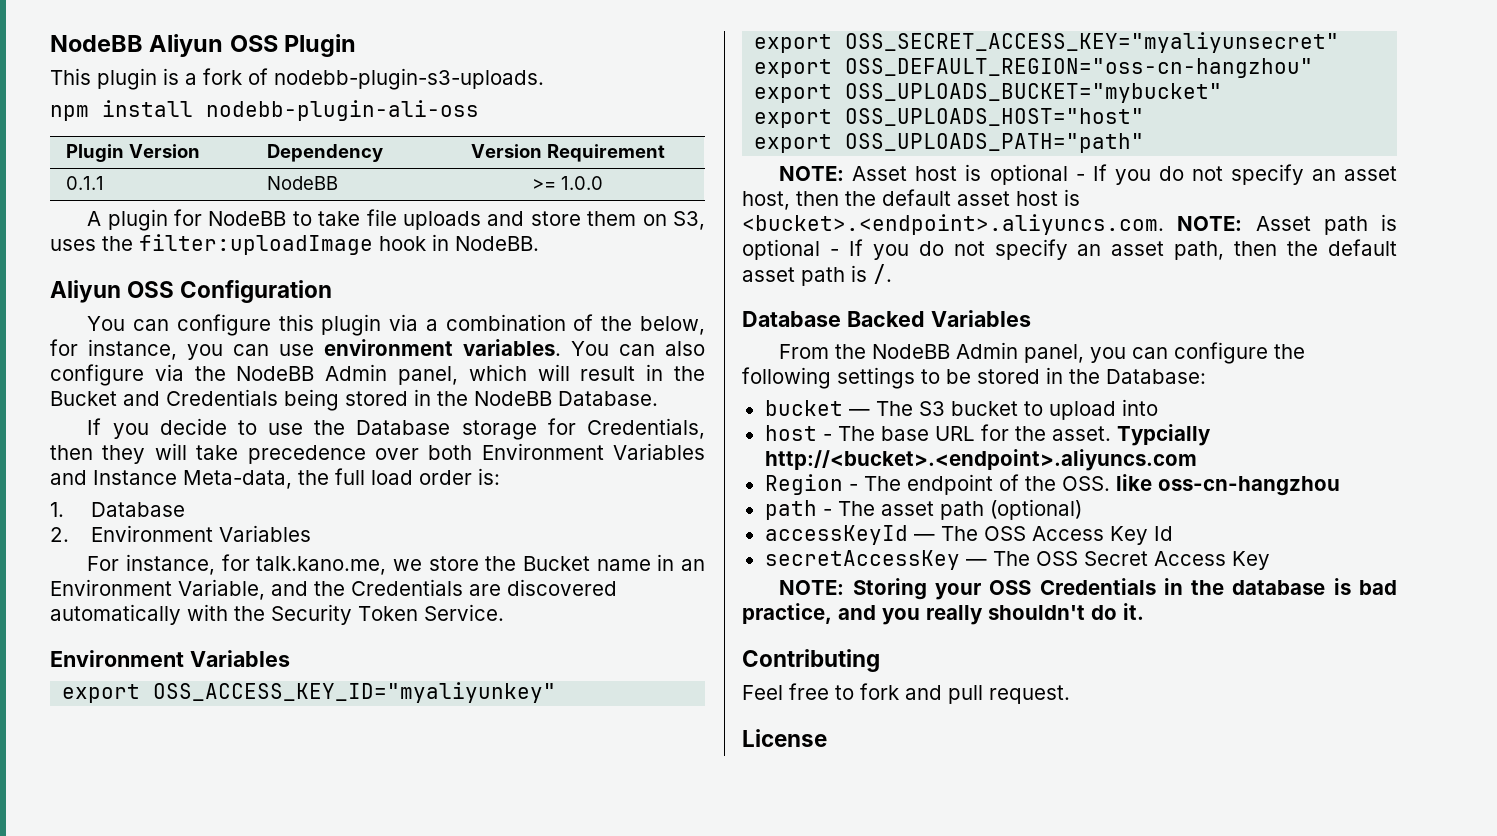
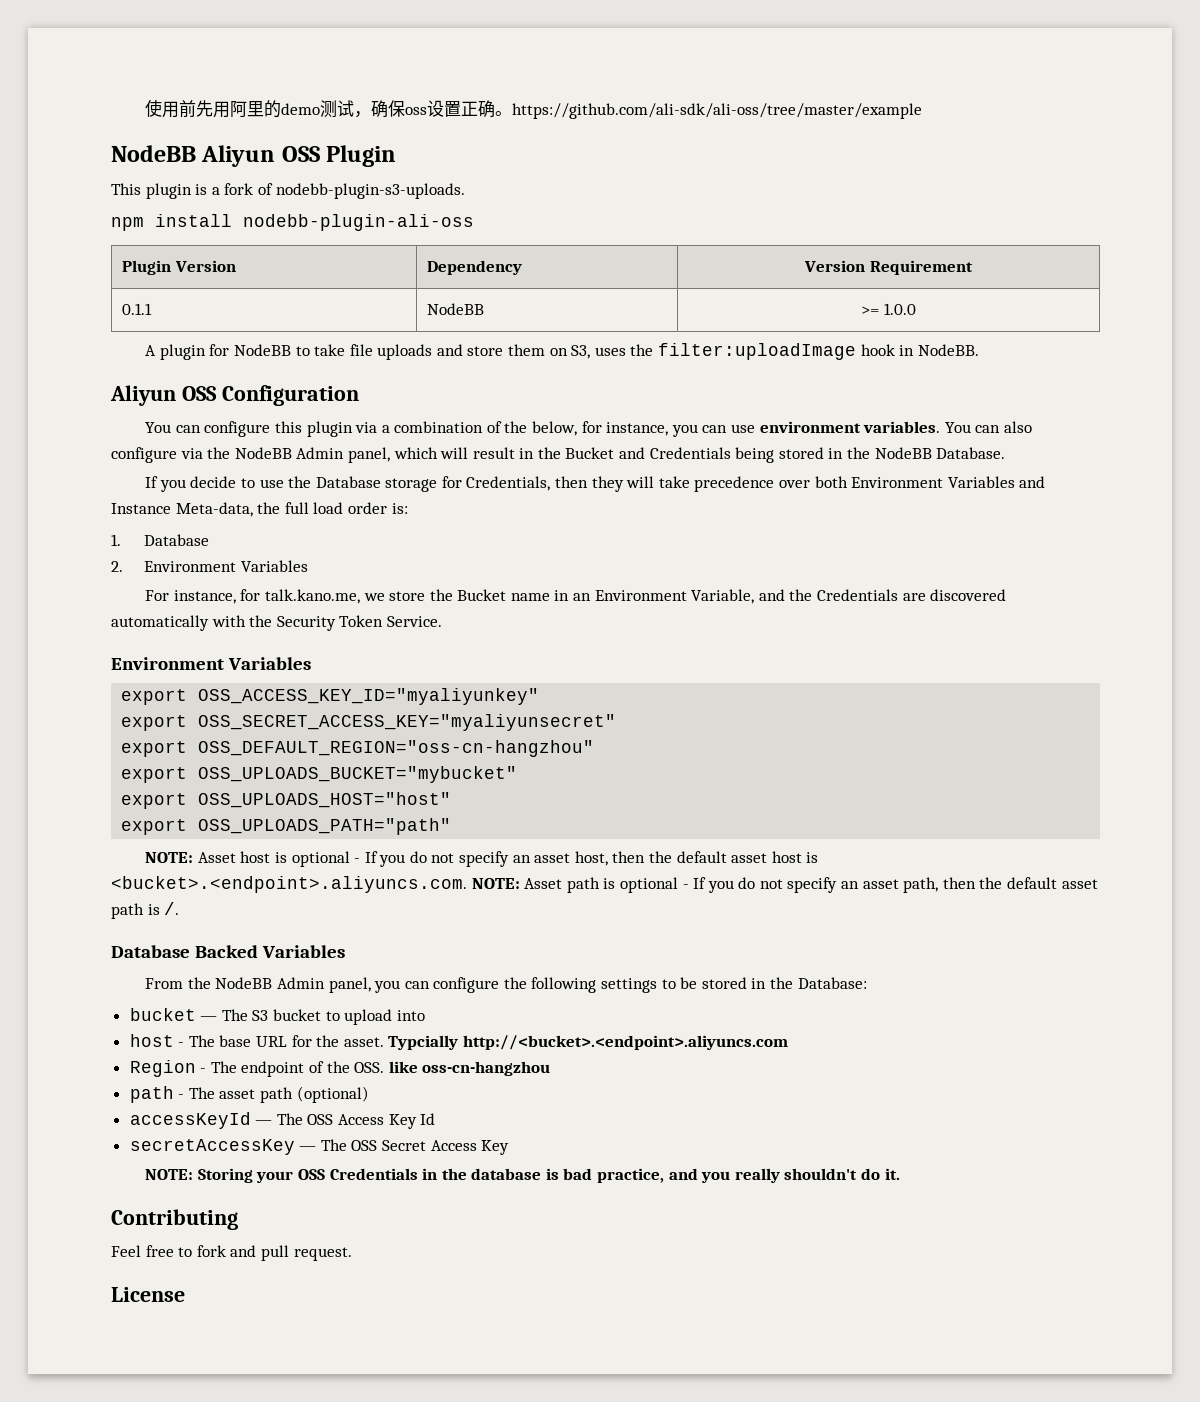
+ 使用前先用阿里的demo测试，确保oss设置正确。https://github.com/ali-sdk/ali-oss/tree/master/example

